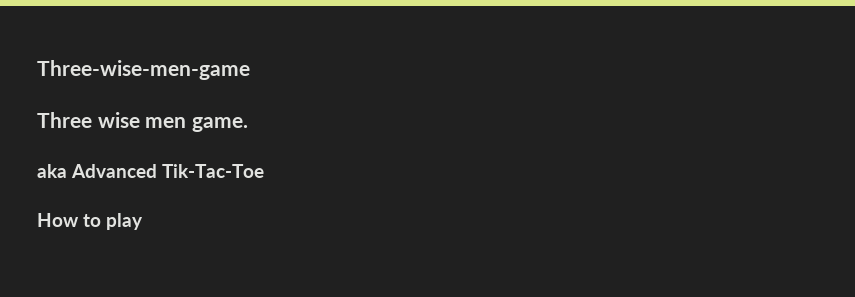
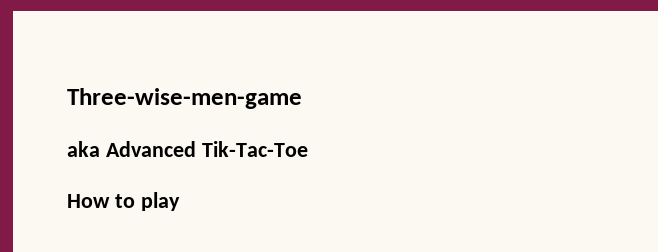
- Three wise men game.

